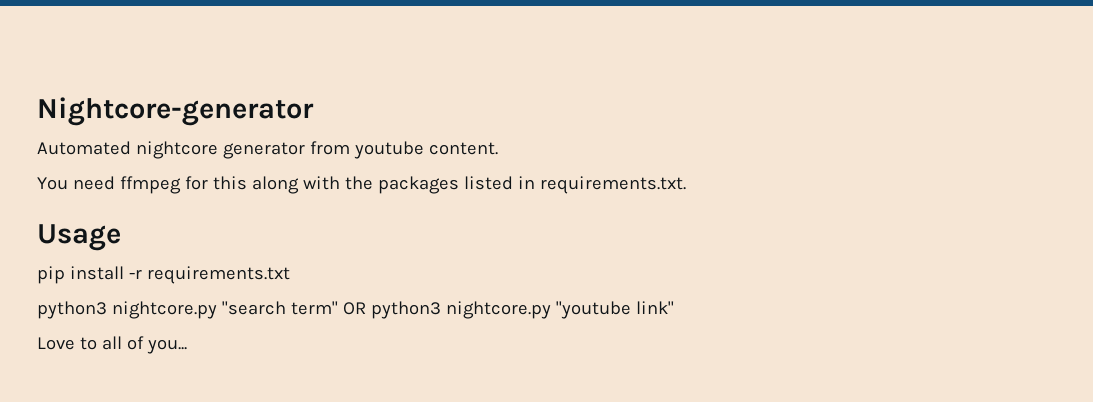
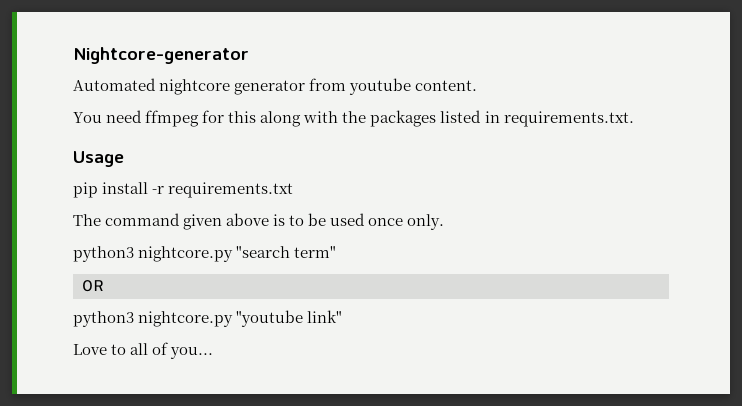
+ The command given above is to be used once only.
- python3 nightcore.py "search term" OR python3 nightcore.py "youtube link"
+ python3 nightcore.py "search term"
+ OR
+ python3 nightcore.py "youtube link"

